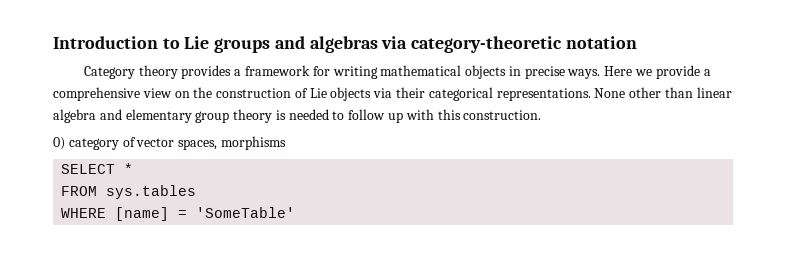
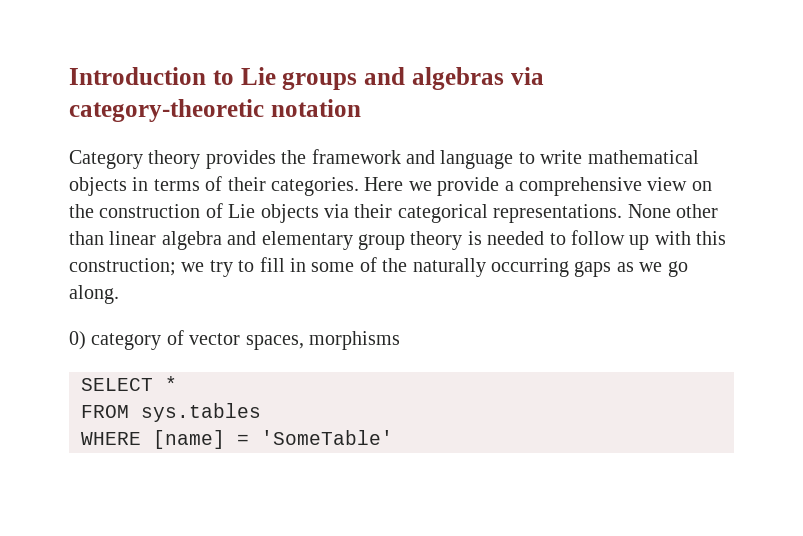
- Category theory provides a framework for writing mathematical objects in precise ways.
+ Category theory provides the framework and language to write mathematical objects in terms of their categories.
- None other than linear algebra and elementary group theory is needed to follow up with this construction.
+ None other than linear algebra and elementary group theory is needed to follow up with this construction; we try to fill in some of the naturally occurring gaps as we go along.

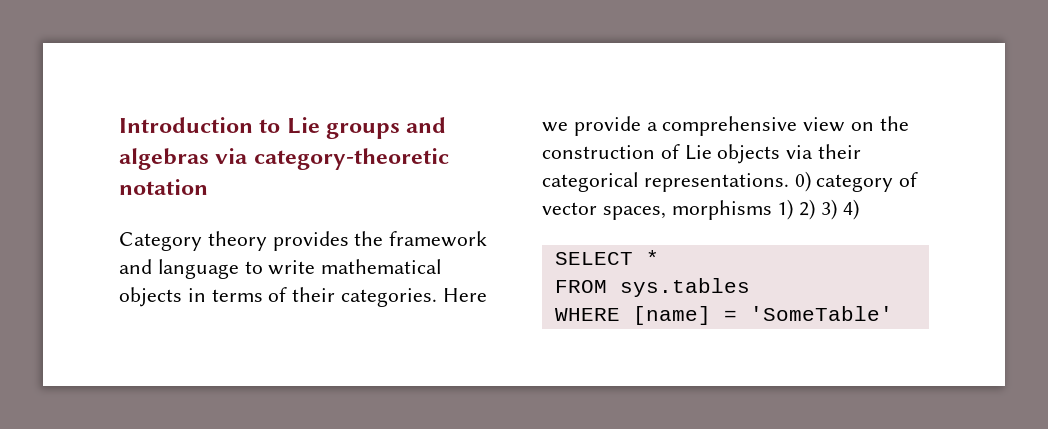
- Here we provide a comprehensive view on the construction of Lie objects via their categorical representations. None other than linear algebra and elementary group theory is needed to follow up with this construction; we try to fill in some of the naturally occurring gaps as we go along.
- 0) category of vector spaces, morphisms
+ Here we provide a comprehensive view on the construction of Lie objects via their categorical representations. 0) category of vector spaces, morphisms 1) 2) 3) 4)

